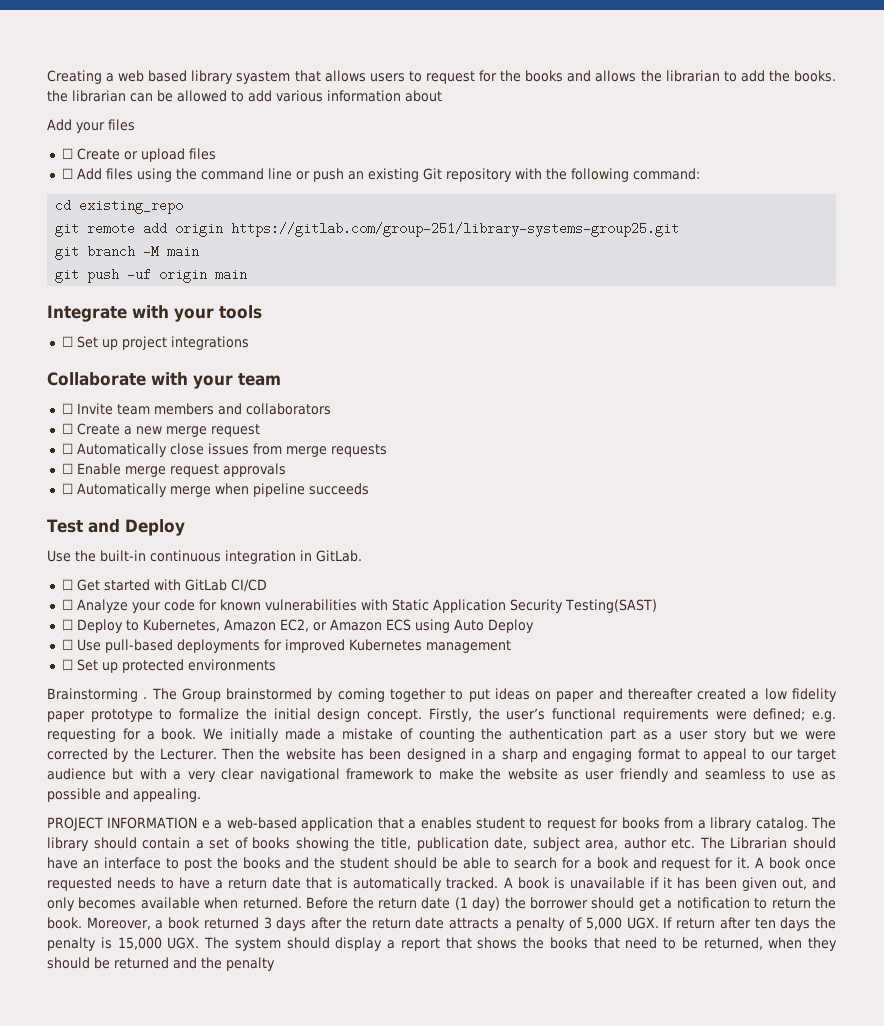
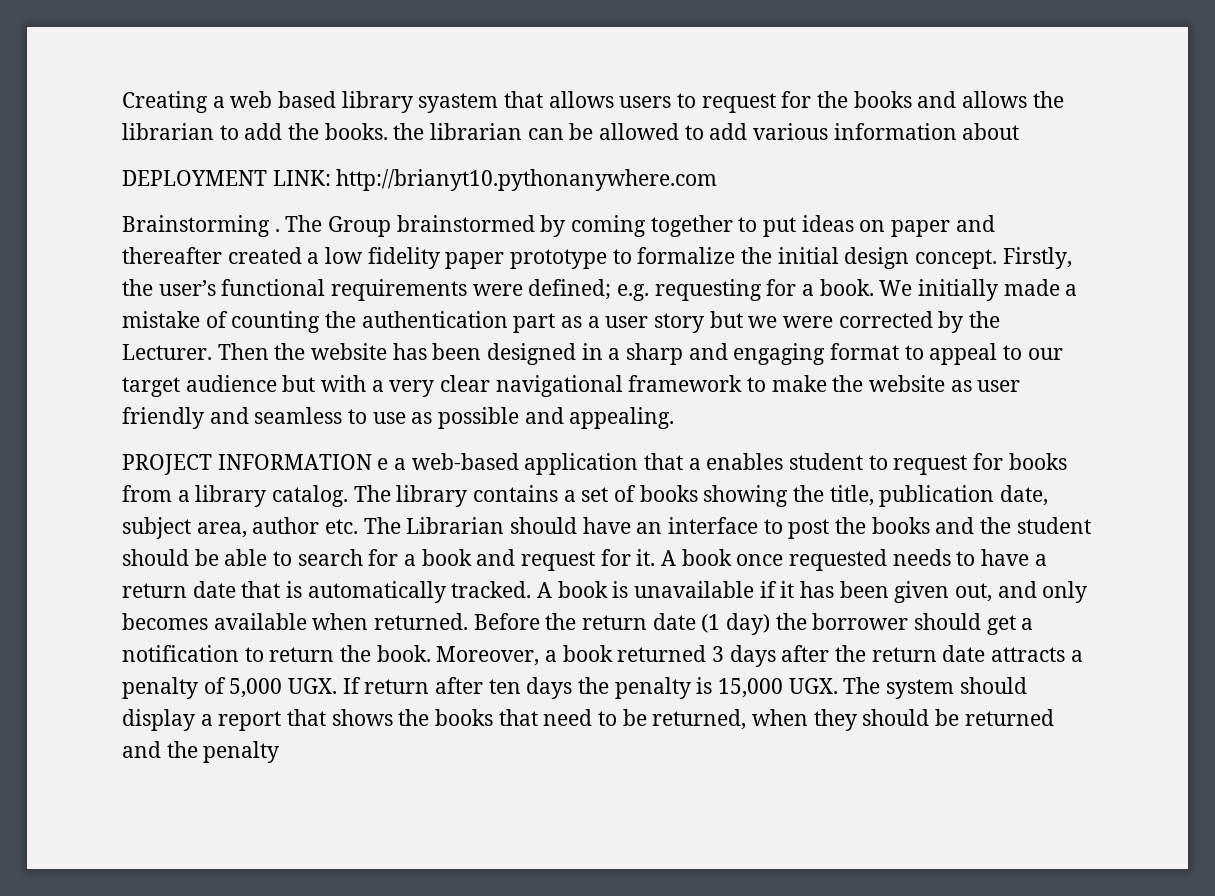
- Add your files
- ☐ Create or upload files
- ☐ Add files using the command line or push an existing Git repository with the following command:
- cd existing_repo
- git remote add origin https://gitlab.com/group-251/library-systems-group25.git
- git branch -M main
- git push -uf origin main
- Integrate with your tools
- ☐ Set up project integrations
- Collaborate with your team
- ☐ Invite team members and collaborators
- ☐ Create a new merge request
- ☐ Automatically close issues from merge requests
- ☐ Enable merge request approvals
- ☐ Automatically merge when pipeline succeeds
- Test and Deploy
- Use the built-in continuous integration in GitLab.
- ☐ Get started with GitLab CI/CD
- ☐ Analyze your code for known vulnerabilities with Static Application Security Testing(SAST)
- ☐ Deploy to Kubernetes, Amazon EC2, or Amazon ECS using Auto Deploy
- ☐ Use pull-based deployments for improved Kubernetes management
- ☐ Set up protected environments
+ DEPLOYMENT LINK: http://brianyt10.pythonanywhere.com
- The library should contain a set of books showing the title, publication date, subject area, author etc. The Librarian should have an interface to post the books and the student should be able to search for a book and request for it.
+ The library contains a set of books showing the title, publication date, subject area, author etc. The Librarian should have an interface to post the books and the student should be able to search for a book and request for it.

